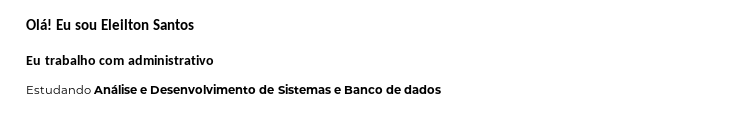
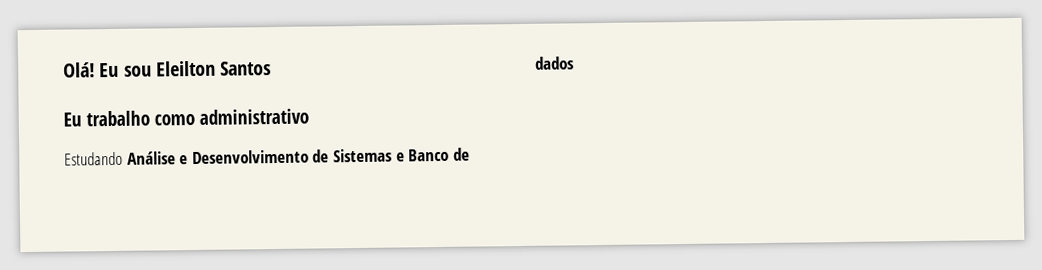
- Eu trabalho com administrativo
+ Eu trabalho como administrativo

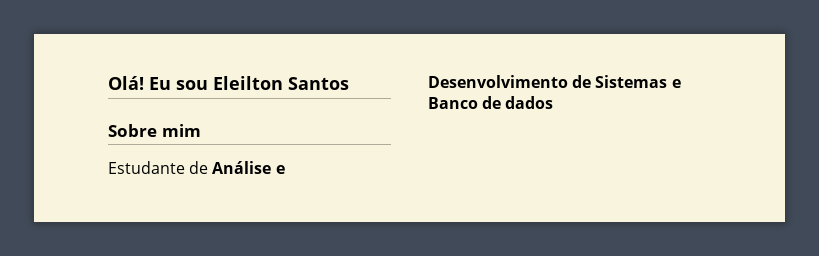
- Eu trabalho como administrativo
- Estudando Análise e Desenvolvimento de Sistemas e Banco de dados
+ Sobre mim
+ Estudante de Análise e Desenvolvimento de Sistemas e Banco de dados

